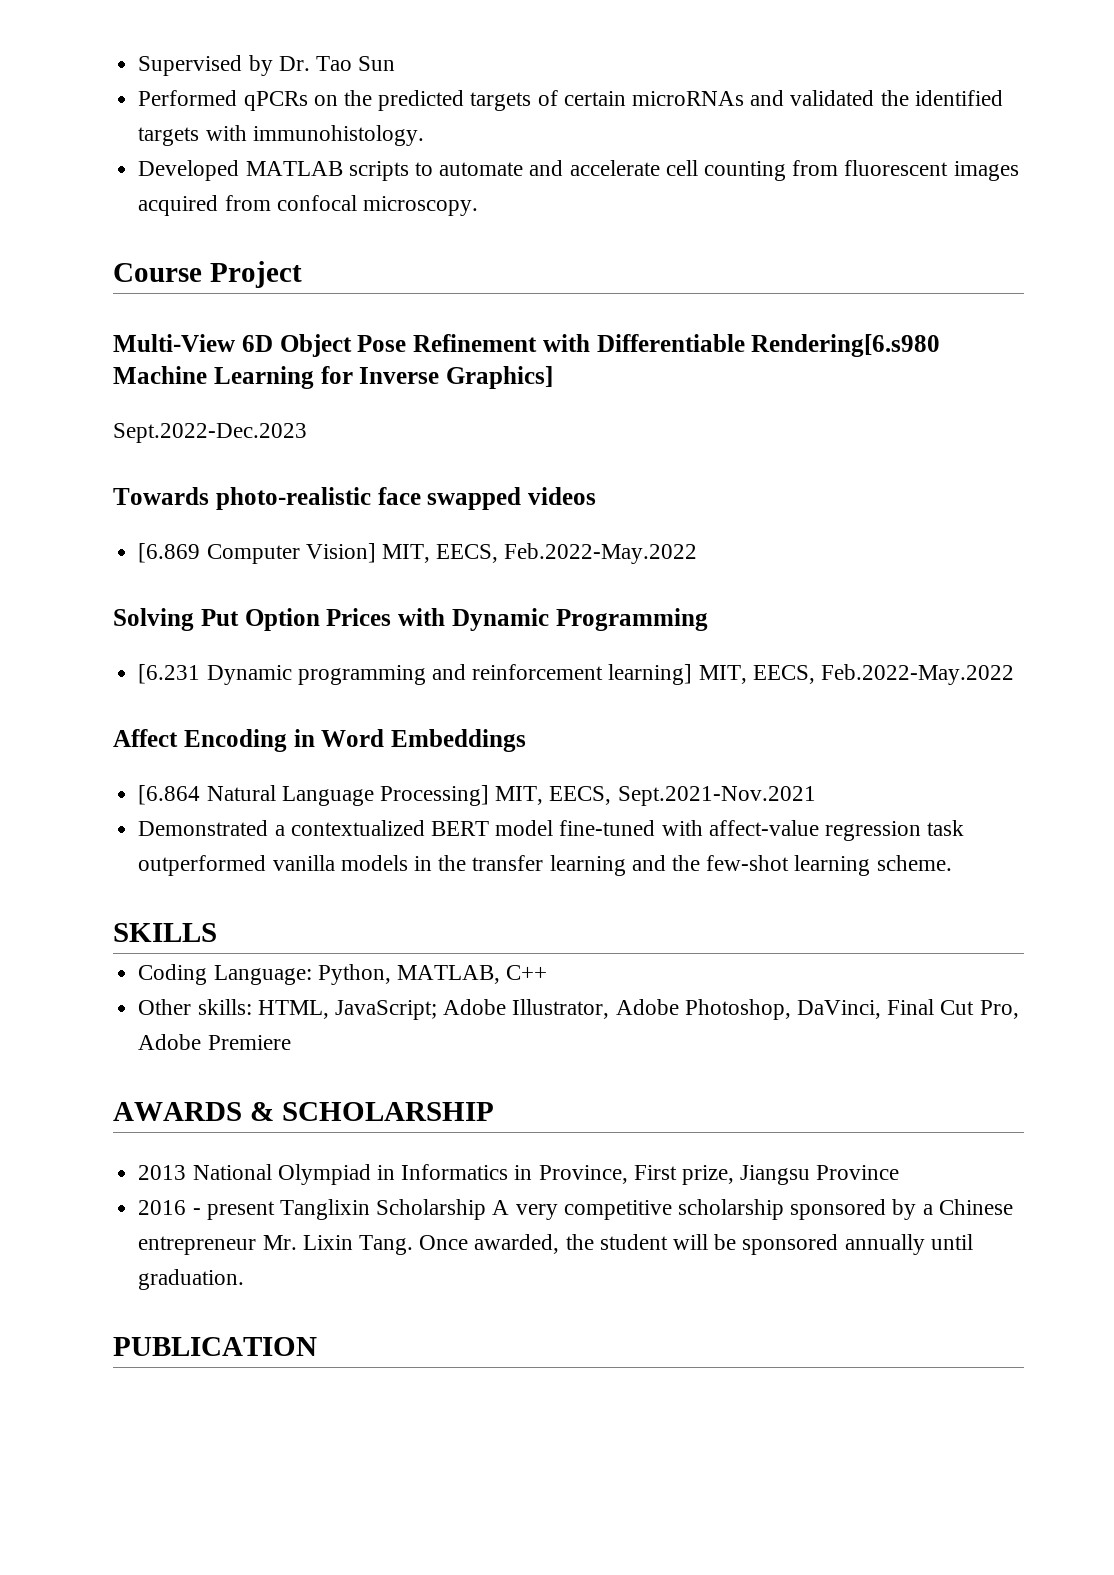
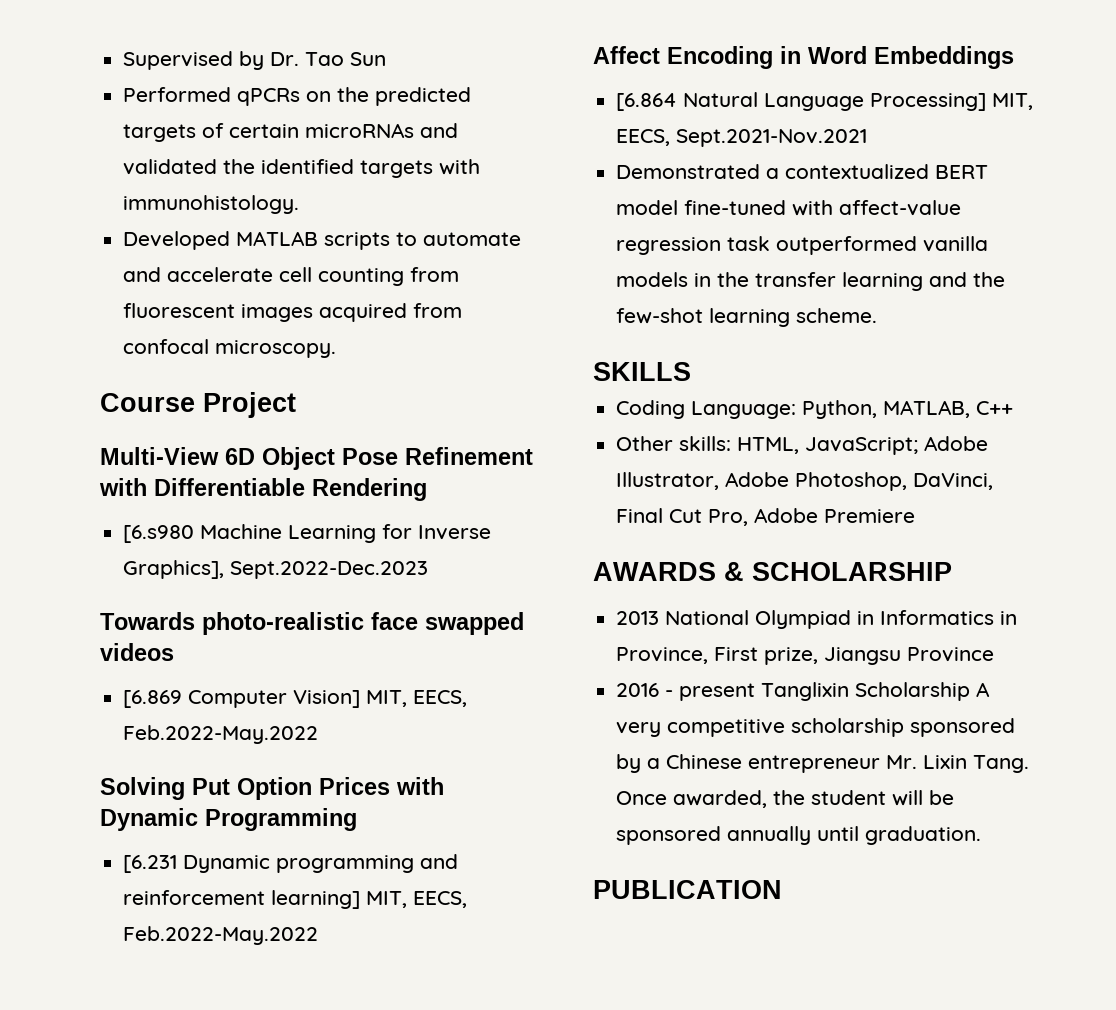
- Multi-View 6D Object Pose Refinement with Differentiable Rendering[6.s980 Machine Learning for Inverse Graphics]
- Sept.2022-Dec.2023
+ Multi-View 6D Object Pose Refinement with Differentiable Rendering
+ [6.s980 Machine Learning for Inverse Graphics], Sept.2022-Dec.2023

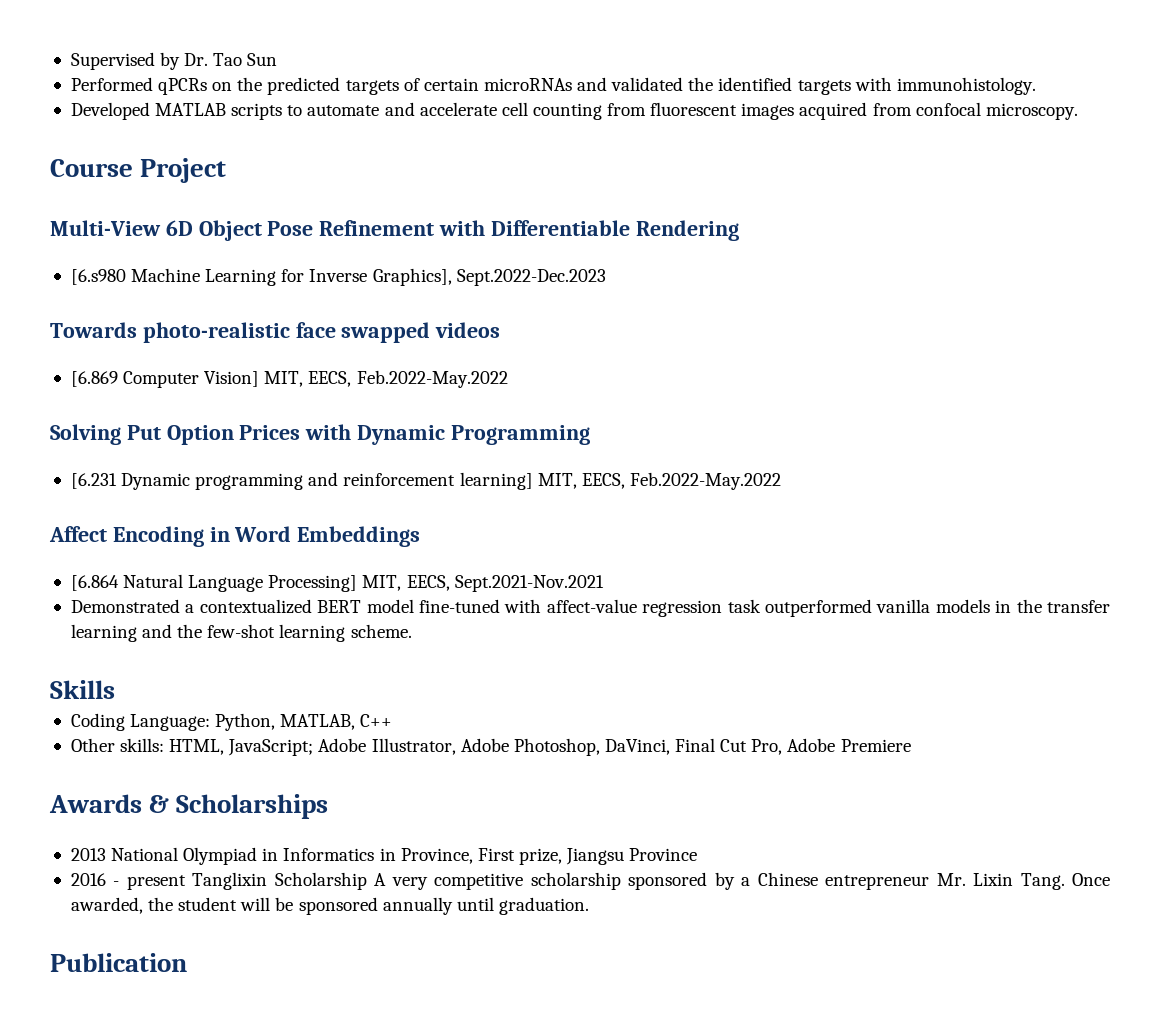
- SKILLS
+ Skills
- AWARDS & SCHOLARSHIP
+ Awards & Scholarships
- PUBLICATION
+ Publication

